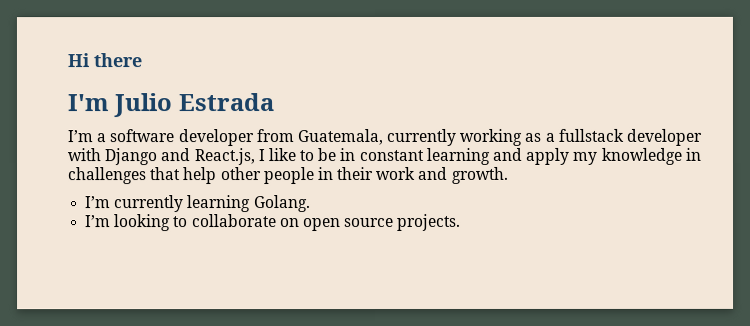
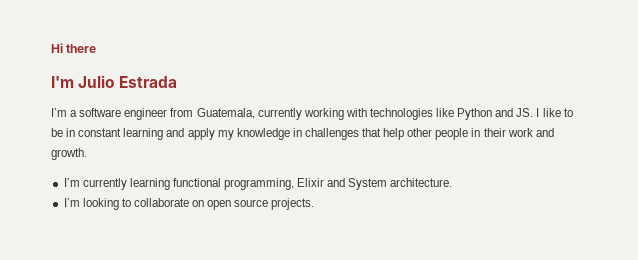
- I’m a software developer from Guatemala, currently working as a fullstack developer with Django and React.js, I like to be in constant learning and apply my knowledge in challenges that help other people in their work and growth.
+ I’m a software engineer from Guatemala, currently working with technologies like Python and JS. I like to be in constant learning and apply my knowledge in challenges that help other people in their work and growth.
- I’m currently learning Golang.
+ I’m currently learning functional programming, Elixir and System architecture.

